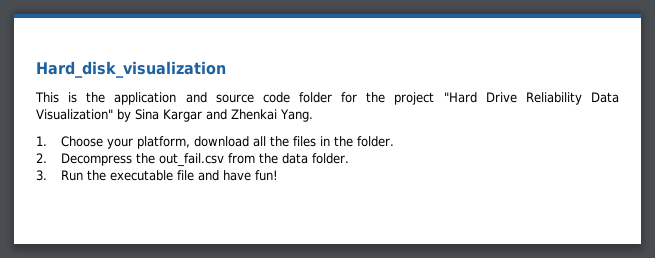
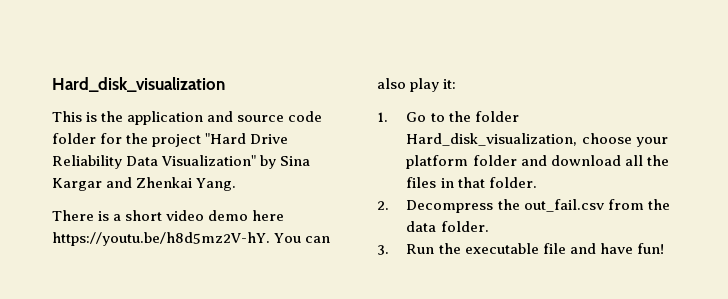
- 1. Choose your platform, download all the files in the folder.
+ There is a short video demo here https://youtu.be/h8d5mz2V-hY. You can also play it:
+ 1. Go to the folder Hard_disk_visualization, choose your platform folder and download all the files in that folder.

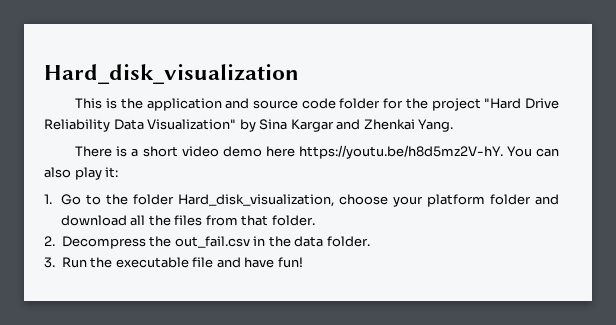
- 1. Go to the folder Hard_disk_visualization, choose your platform folder and download all the files in that folder.
+ 1. Go to the folder Hard_disk_visualization, choose your platform folder and download all the files from that folder.
- 2. Decompress the out_fail.csv from the data folder.
+ 2. Decompress the out_fail.csv in the data folder.

